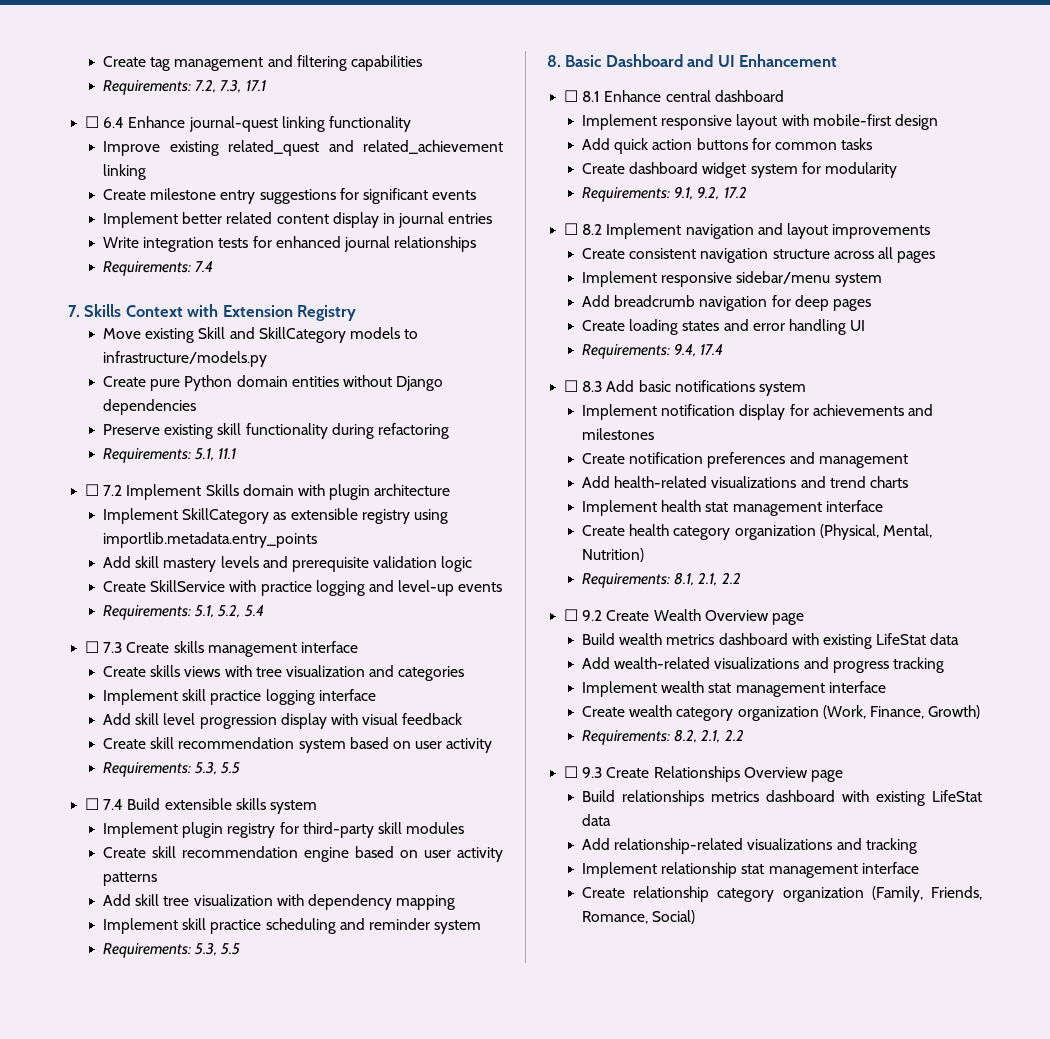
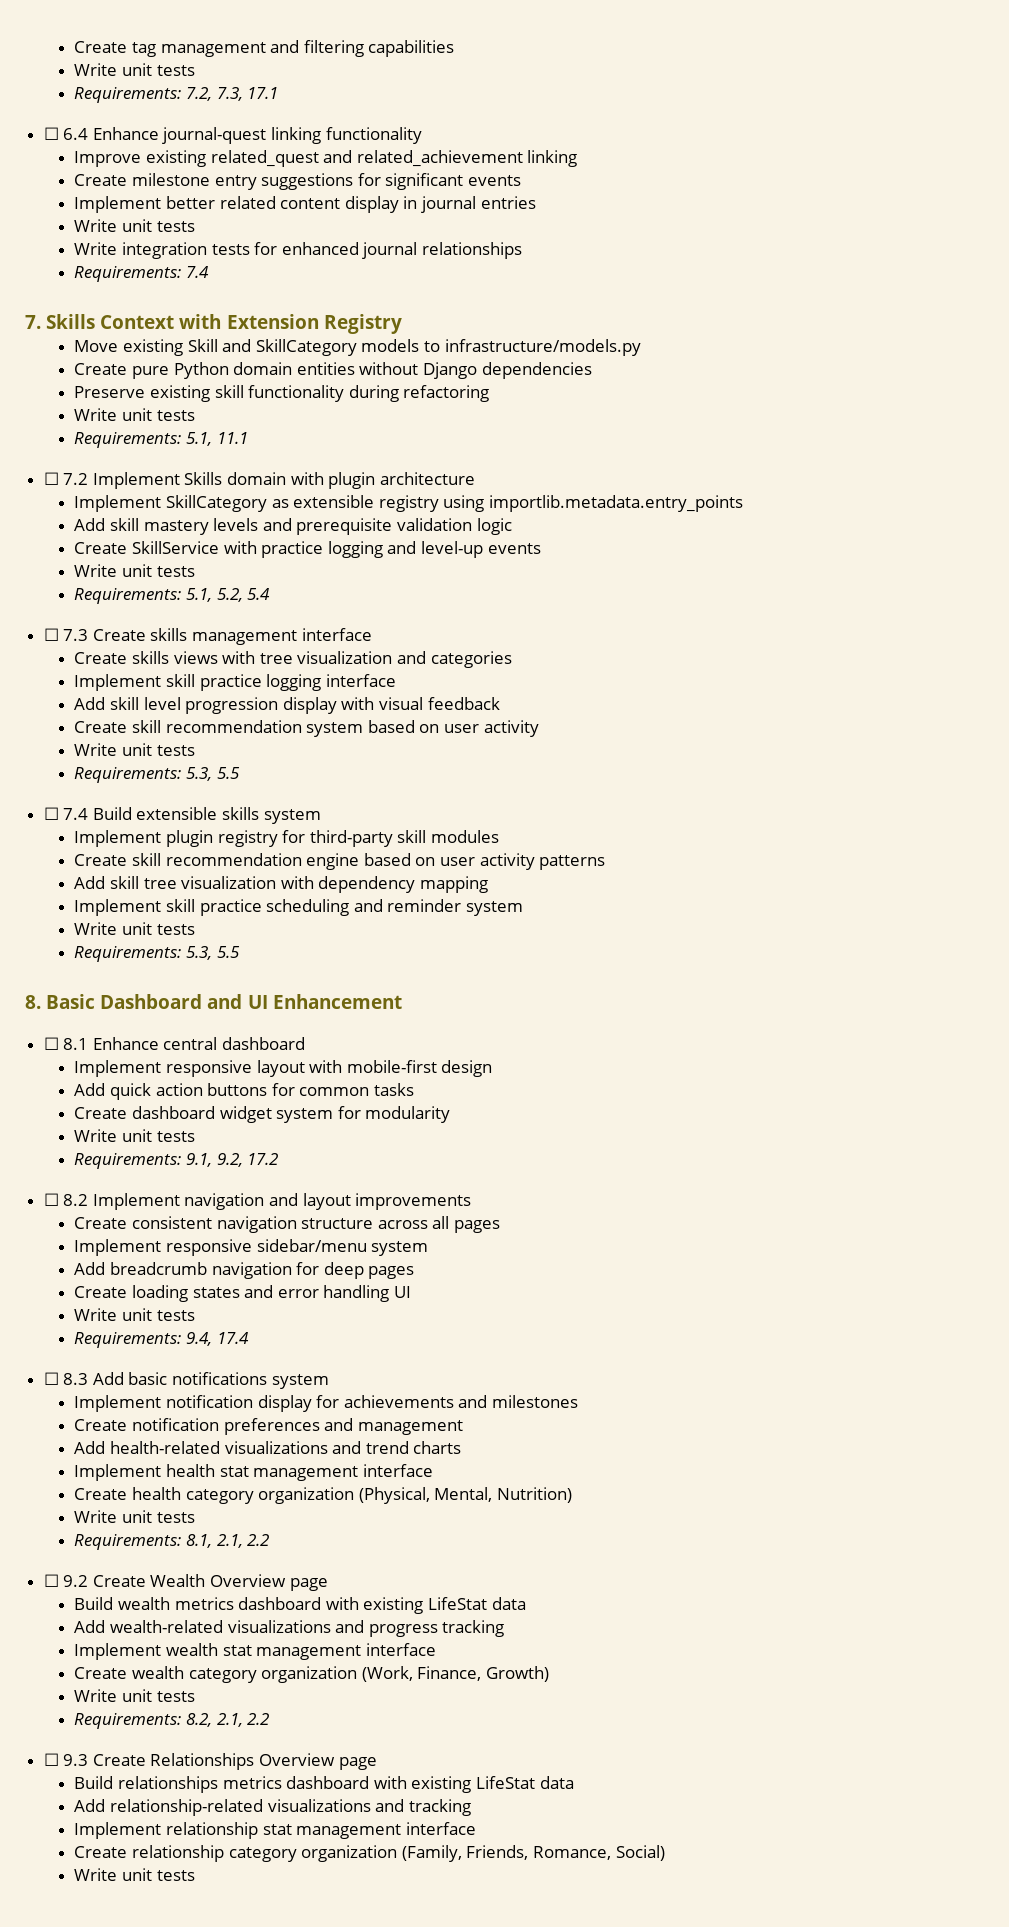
  Create tag management and filtering capabilities
+ Write unit tests
  Implement better related content display in journal entries
+ Write unit tests
  Preserve existing skill functionality during refactoring
+ Write unit tests
  Create SkillService with practice logging and level-up events
+ Write unit tests
  Create skill recommendation system based on user activity
+ Write unit tests
  Implement skill practice scheduling and reminder system
+ Write unit tests
  Create dashboard widget system for modularity
+ Write unit tests
  Create loading states and error handling UI
+ Write unit tests
  Create health category organization (Physical, Mental, Nutrition)
+ Write unit tests
  Create wealth category organization (Work, Finance, Growth)
+ Write unit tests
  Create relationship category organization (Family, Friends, Romance, Social)
+ Write unit tests

